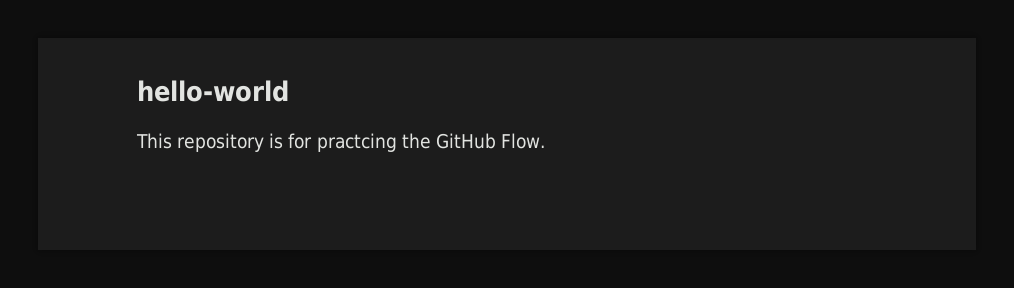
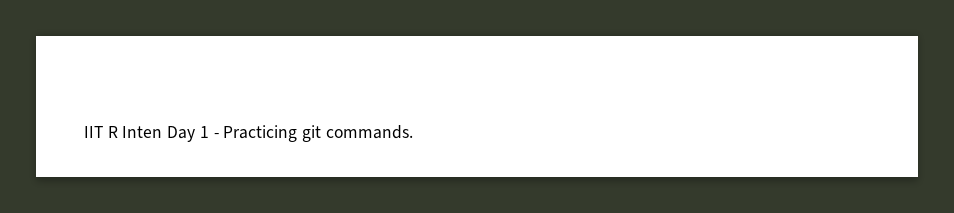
- hello-world
- This repository is for practcing the GitHub Flow.
+ IIT R Inten Day 1 - Practicing git commands.

